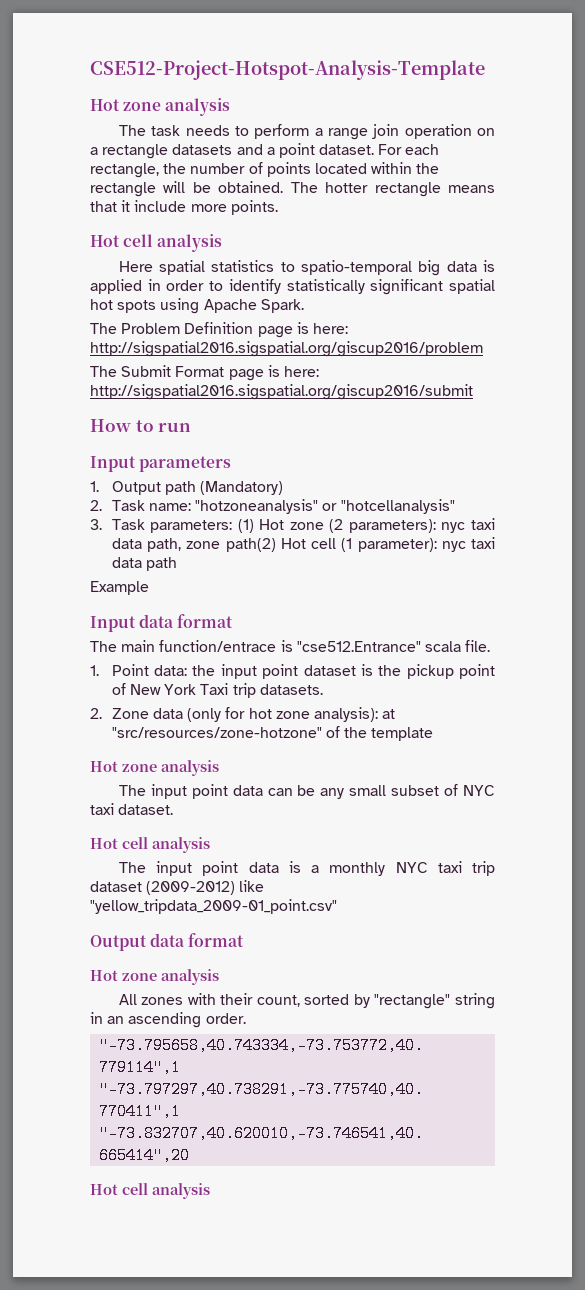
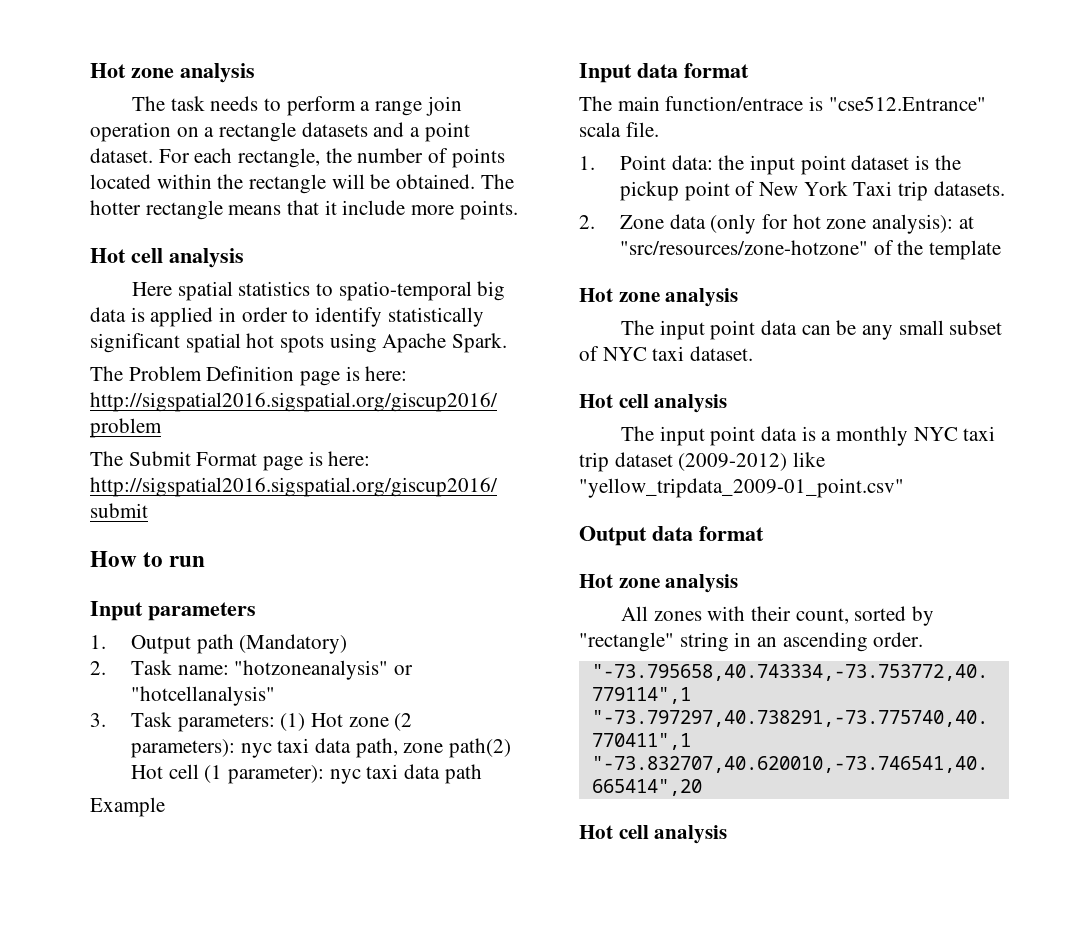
- CSE512-Project-Hotspot-Analysis-Template

